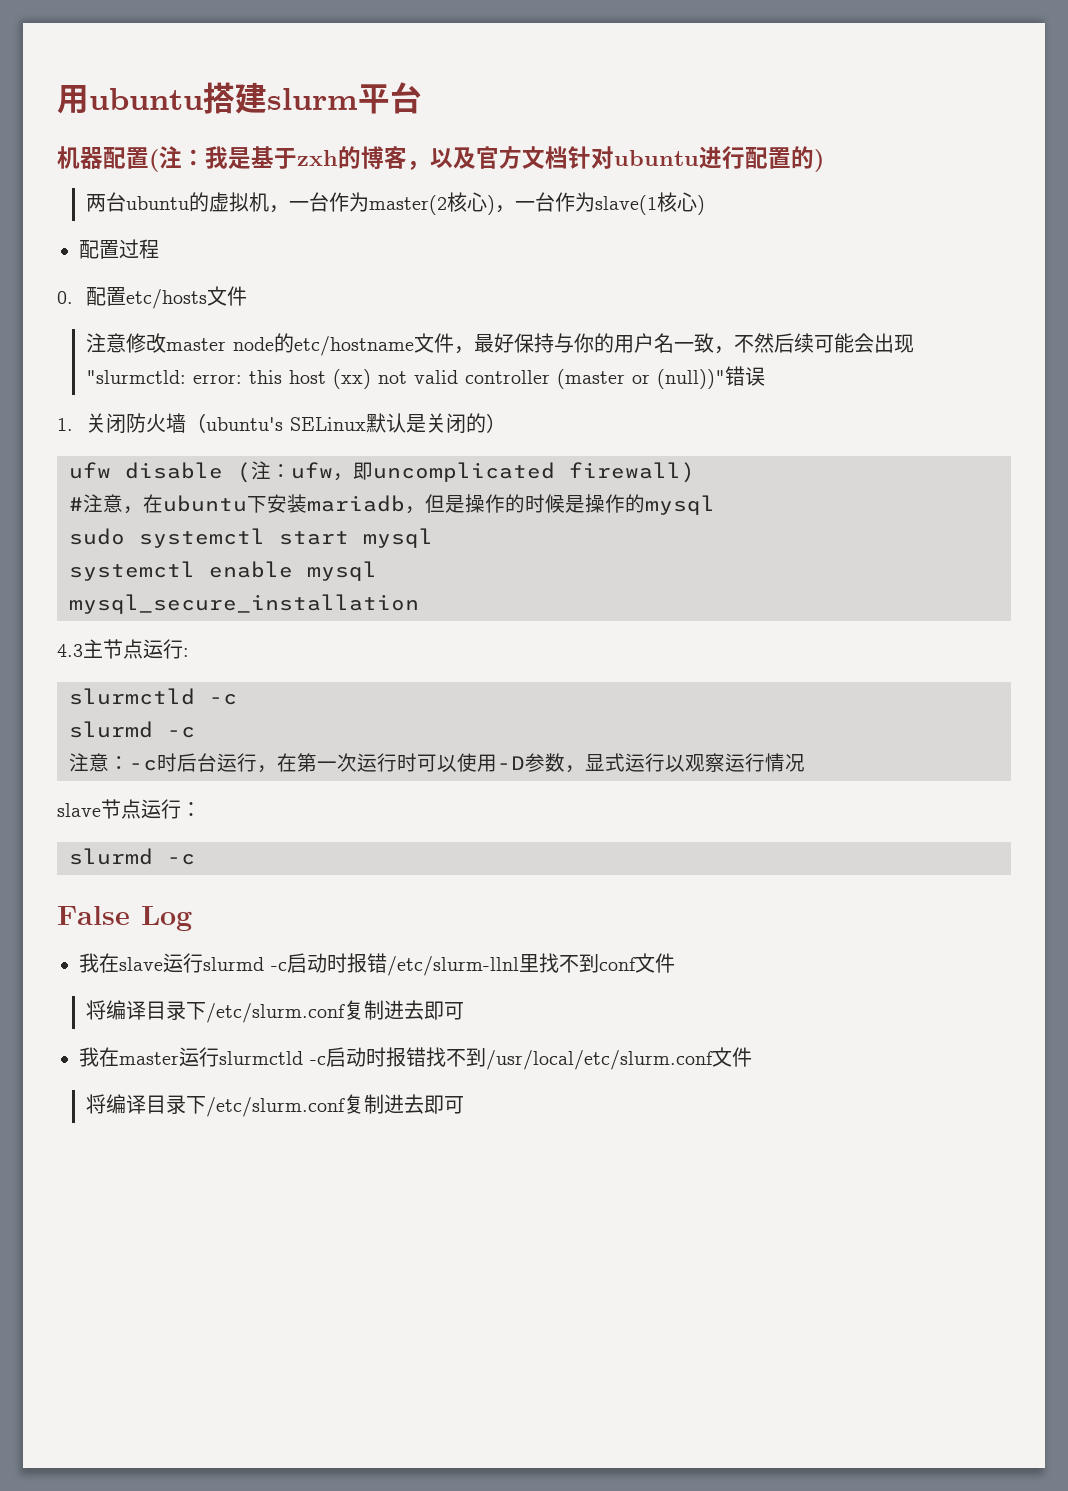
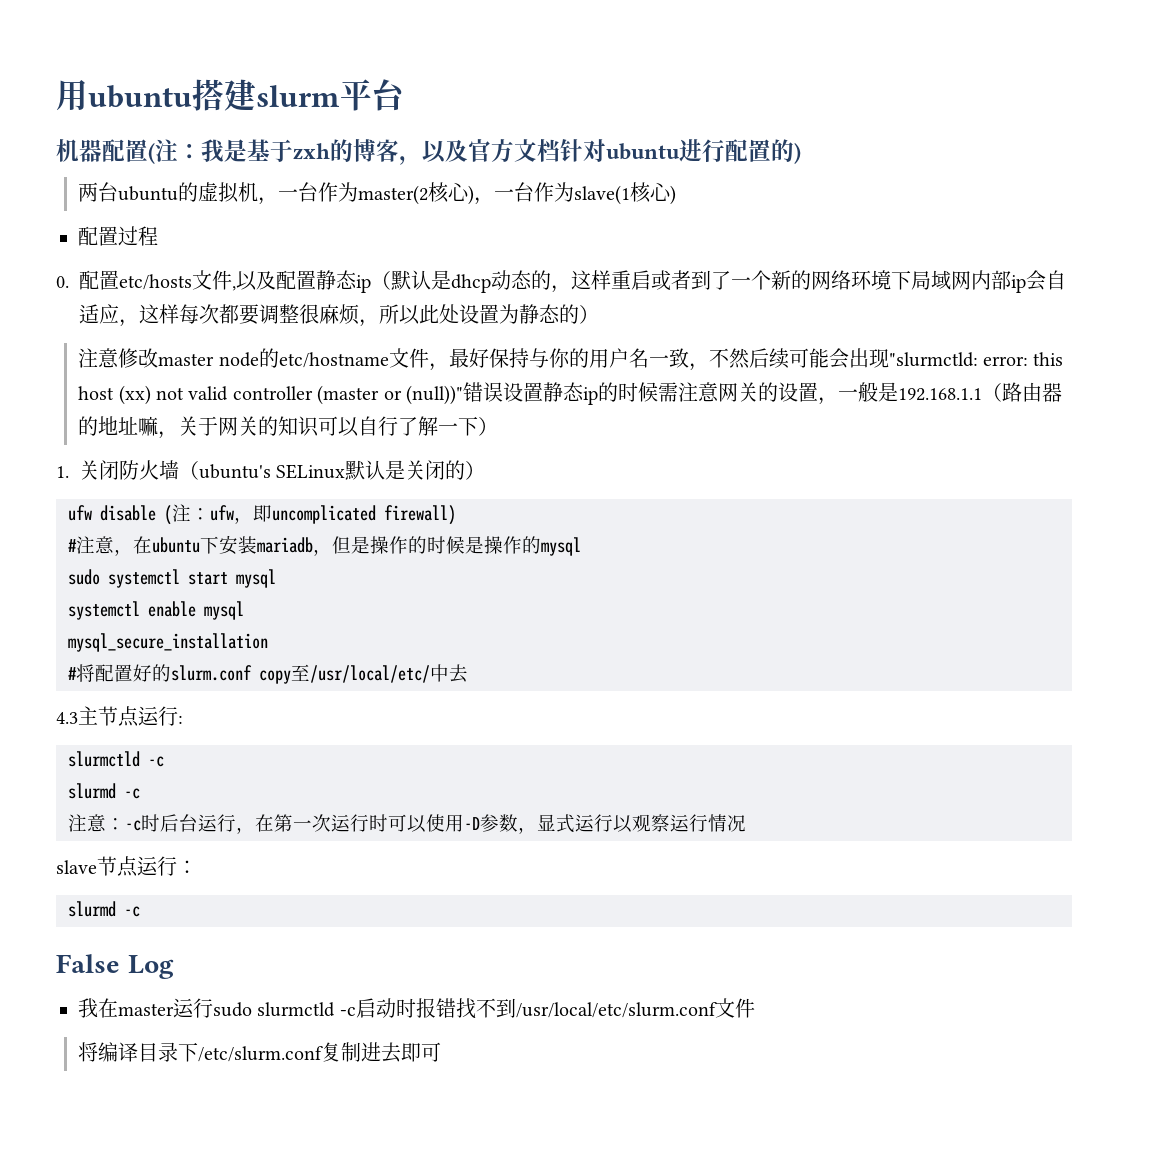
- 0.配置etc/hosts文件
+ 0.配置etc/hosts文件,以及配置静态ip（默认是dhcp动态的，这样重启或者到了一个新的网络环境下局域网内部ip会自适应，这样每次都要调整很麻烦，所以此处设置为静态的）
- 注意修改master node的etc/hostname文件，最好保持与你的用户名一致，不然后续可能会出现"slurmctld: error: this host (xx) not valid controller (master or (null))"错误
+ 注意修改master node的etc/hostname文件，最好保持与你的用户名一致，不然后续可能会出现"slurmctld: error: this host (xx) not valid controller (master or (null))"错误设置静态ip的时候需注意网关的设置，一般是192.168.1.1（路由器的地址嘛，关于网关的知识可以自行了解一下）
+ #将配置好的slurm.conf copy至/usr/local/etc/中去
- 我在slave运行slurmd -c启动时报错/etc/slurm-llnl里找不到conf文件
- 将编译目录下/etc/slurm.conf复制进去即可
- 我在master运行slurmctld -c启动时报错找不到/usr/local/etc/slurm.conf文件
+ 我在master运行sudo slurmctld -c启动时报错找不到/usr/local/etc/slurm.conf文件

